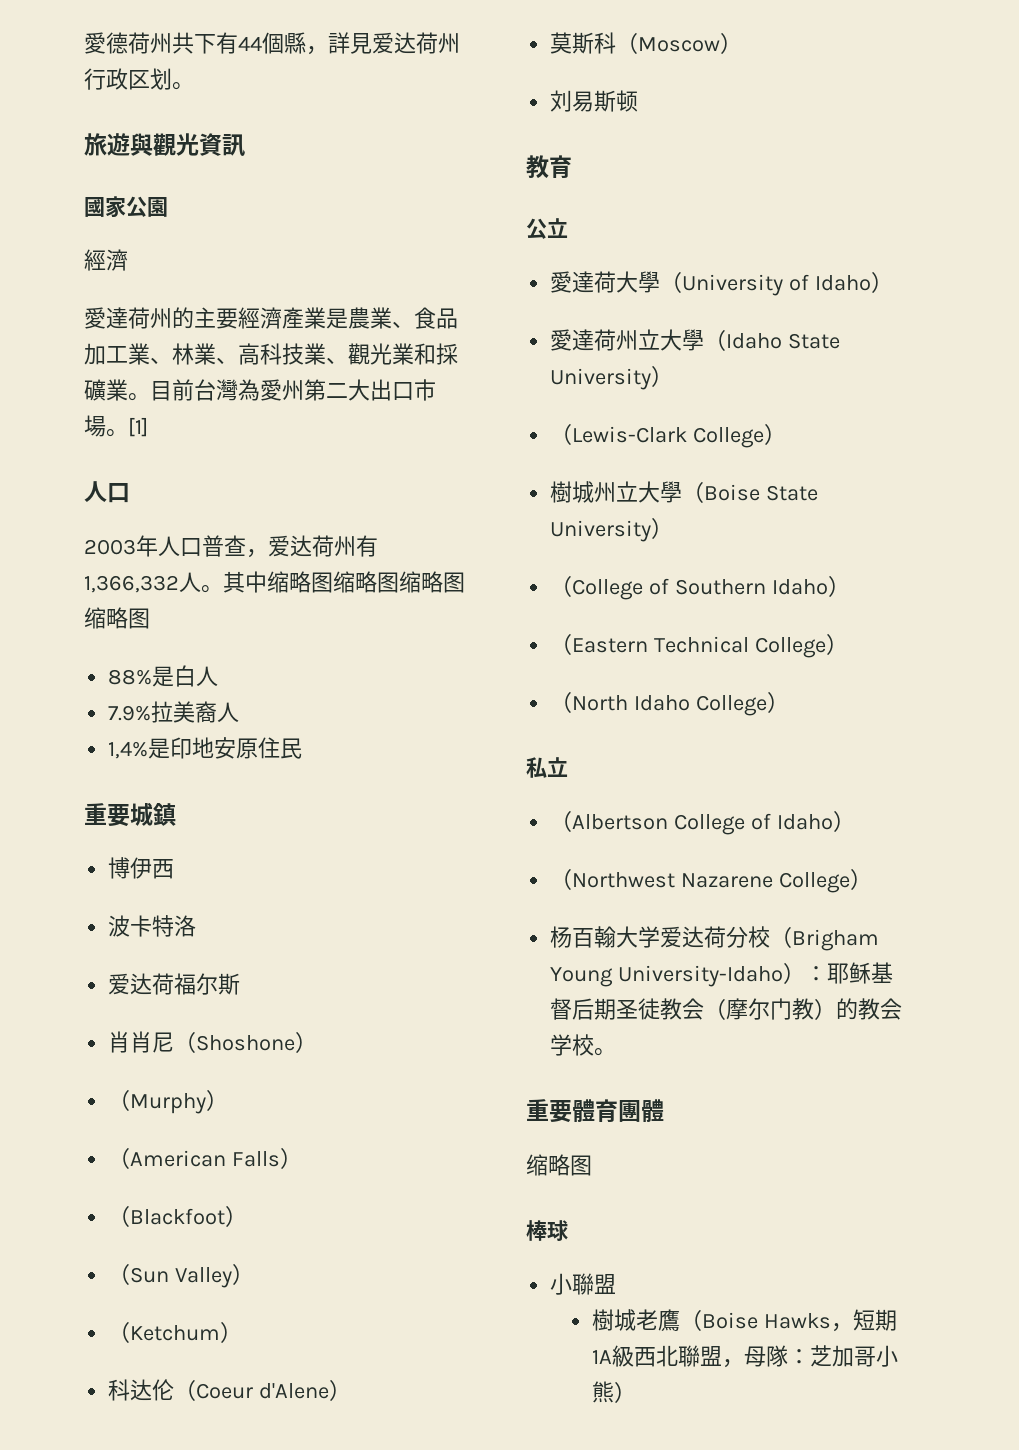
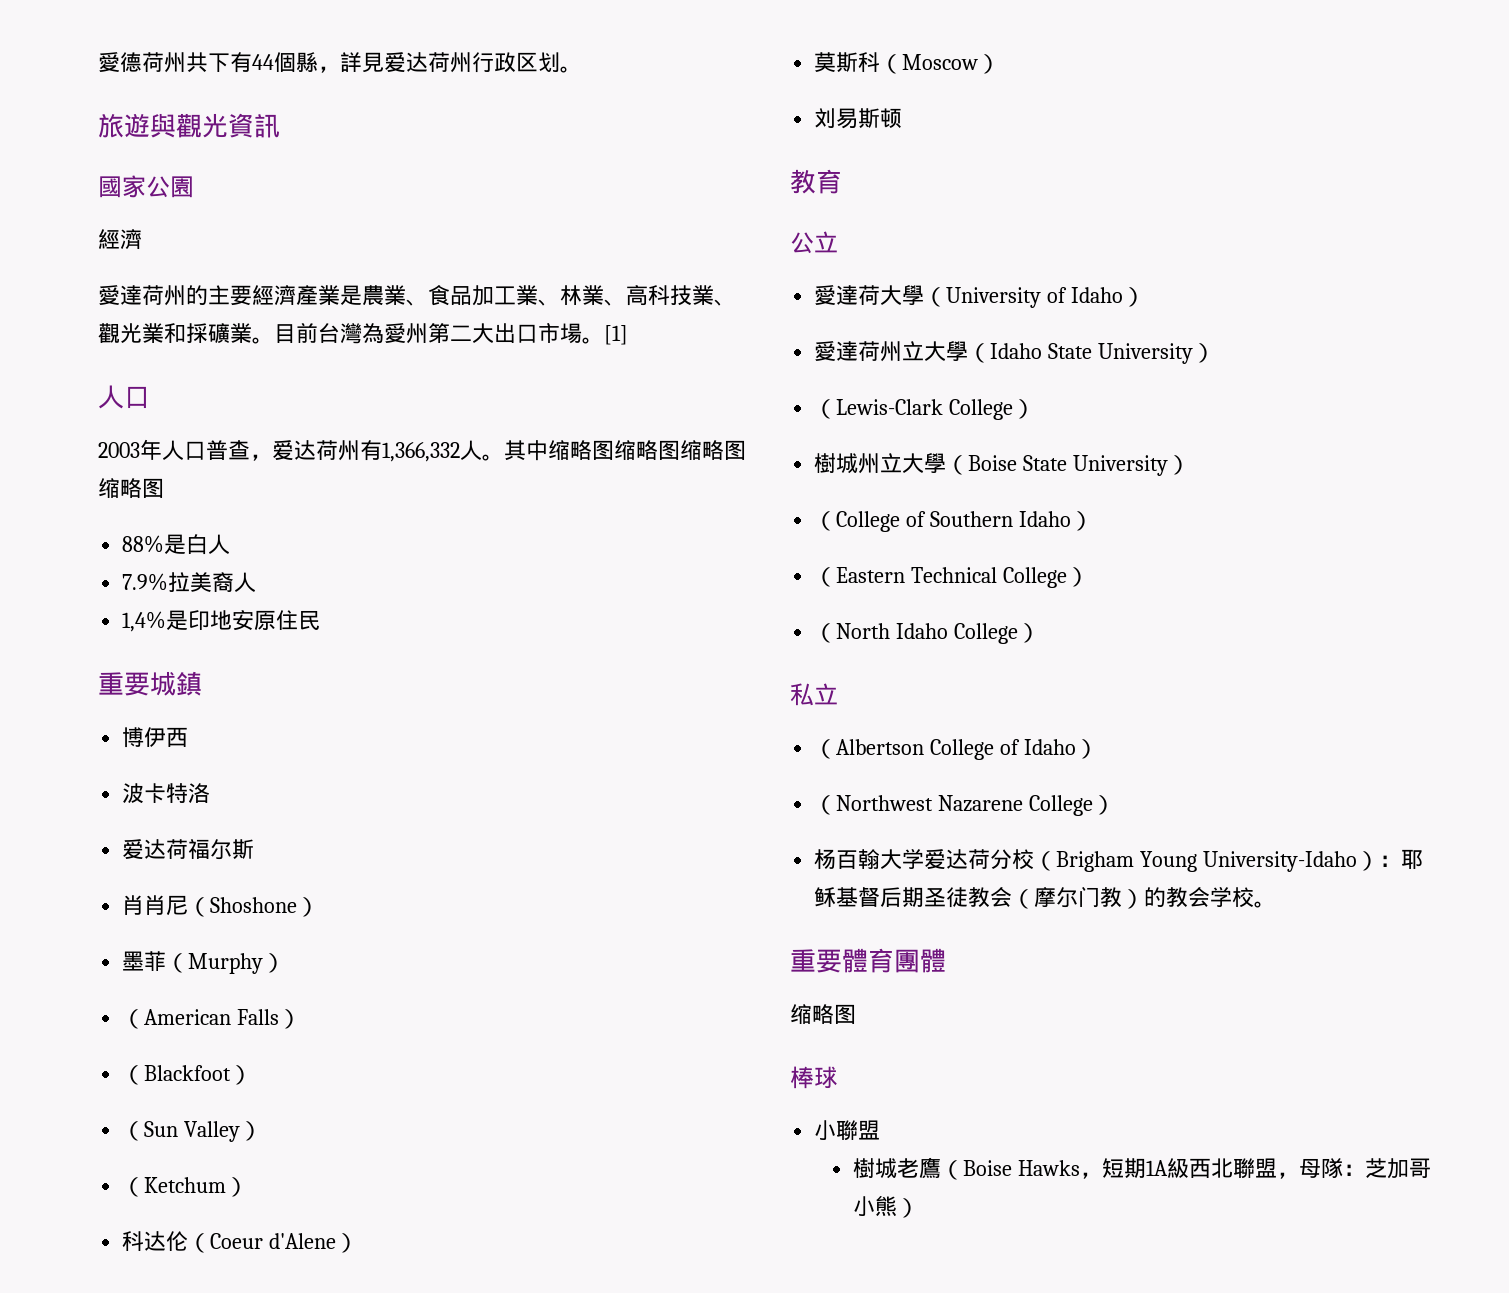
- （Murphy）
+ 墨菲（Murphy）

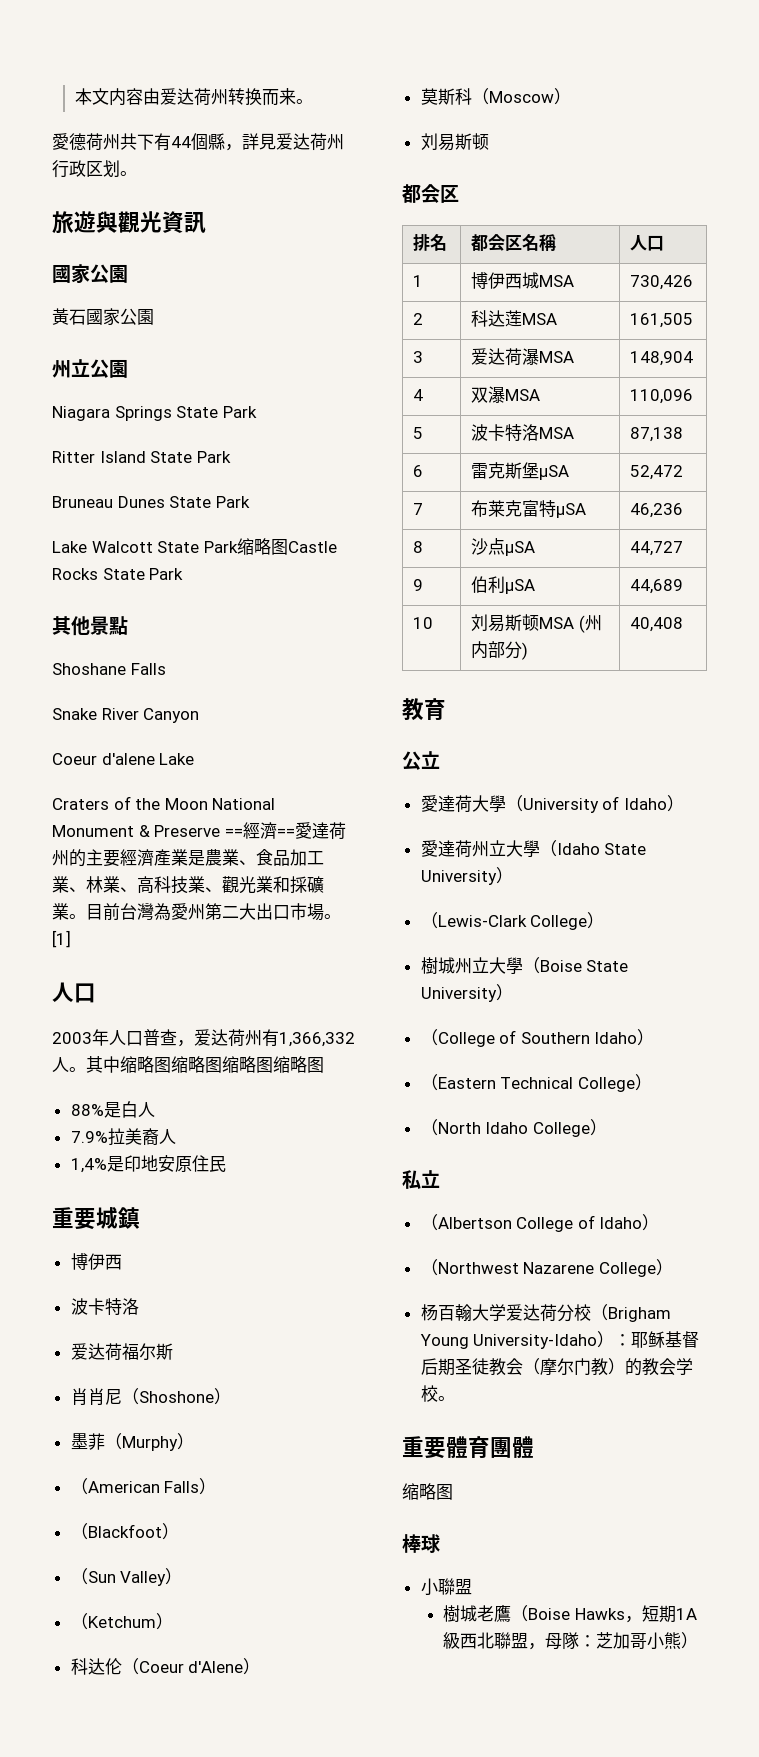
+ 本文内容由爱达荷州转换而来。
  旅遊與觀光資訊
  國家公園
- 經濟
- 愛達荷州的主要經濟產業是農業、食品加工業、林業、高科技業、觀光業和採礦業。
+ 黃石國家公園
+ 州立公園
+ Niagara Springs State Park
+ Ritter Island State Park
+ Bruneau Dunes State Park
+ Lake Walcott State Park缩略图Castle Rocks State Park
+ 其他景點
+ Shoshane Falls
+ Snake River Canyon
+ Coeur d'alene Lake
+ Craters of the Moon National Monument & Preserve ==經濟==愛達荷州的主要經濟產業是農業、食品加工業、林業、高科技業、觀光業和採礦業。
  莫斯科（Moscow）
  刘易斯顿
+ 都会区
+ 排名 | 都会区名稱 | 人口
+ 1 | 博伊西城MSA | 730,426
+ 2 | 科达莲MSA | 161,505
+ 3 | 爱达荷瀑MSA | 148,904
+ 4 | 双瀑MSA | 110,096
+ 5 | 波卡特洛MSA | 87,138
+ 6 | 雷克斯堡μSA | 52,472
+ 7 | 布莱克富特μSA | 46,236
+ 8 | 沙点μSA | 44,727
+ 9 | 伯利μSA | 44,689
+ 10 | 刘易斯顿MSA (州内部分) | 40,408

